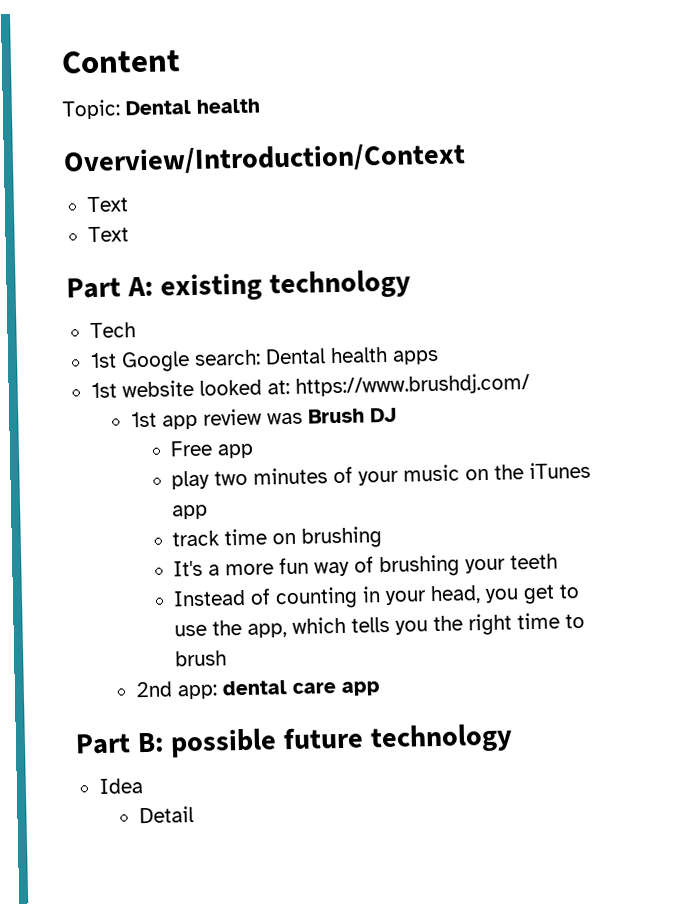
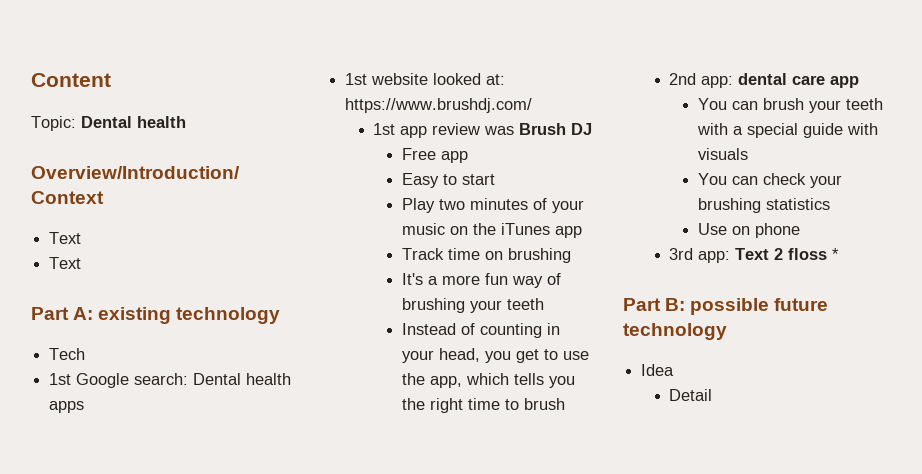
- play two minutes of your music on the iTunes app
+ Easy to start
+ Play two minutes of your music on the iTunes app
- track time on brushing
+ Track time on brushing
+ You can brush your teeth with a special guide with visuals
+ You can check your brushing statistics
+ Use on phone
+ 3rd app: Text 2 floss *

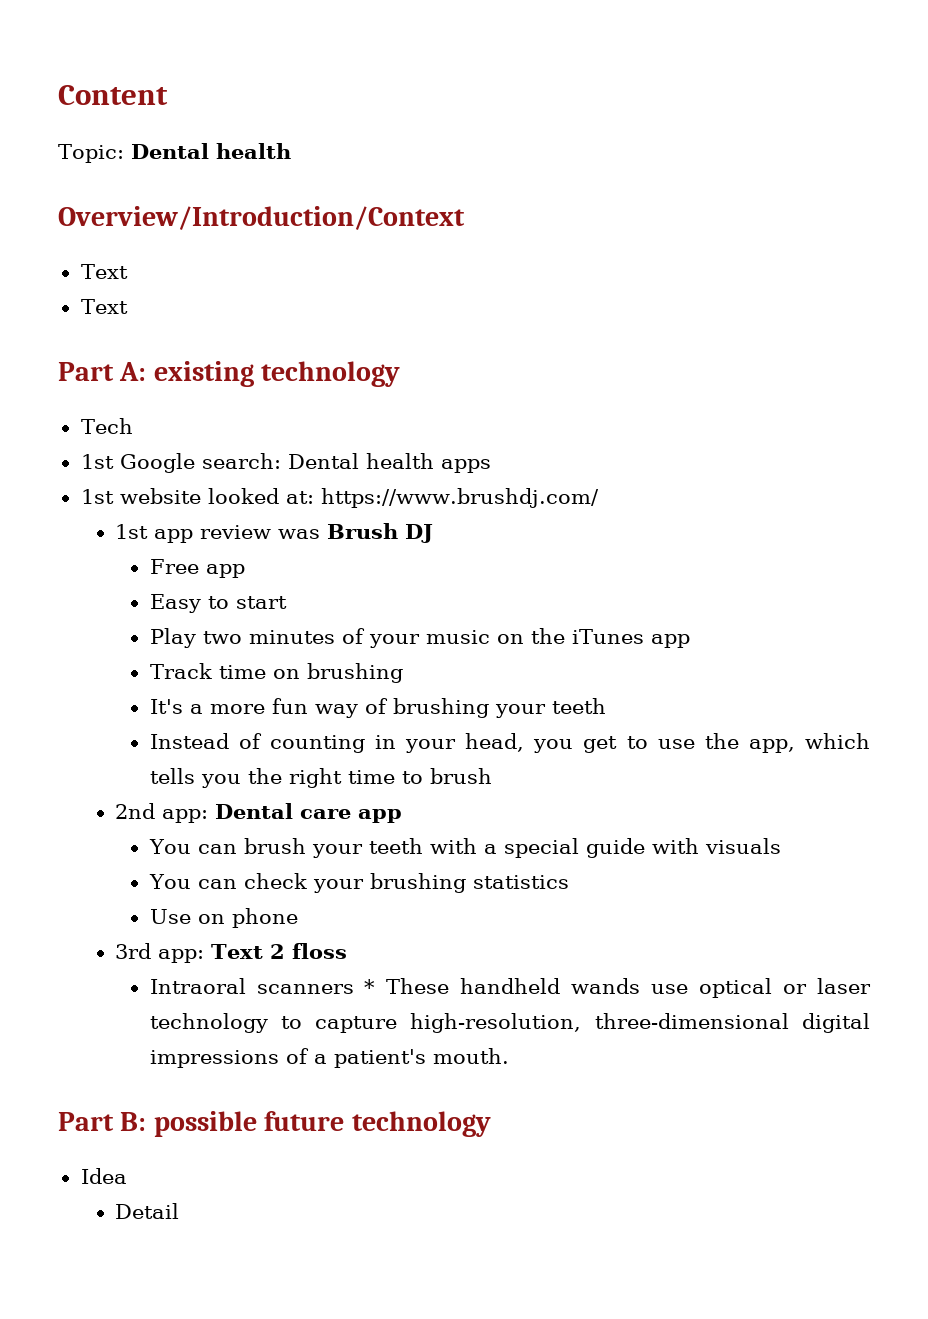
- 2nd app: dental care app
+ 2nd app: Dental care app
- 3rd app: Text 2 floss *
+ 3rd app: Text 2 floss
+ Intraoral scanners * These handheld wands use optical or laser technology to capture high-resolution, three-dimensional digital impressions of a patient's mouth.

